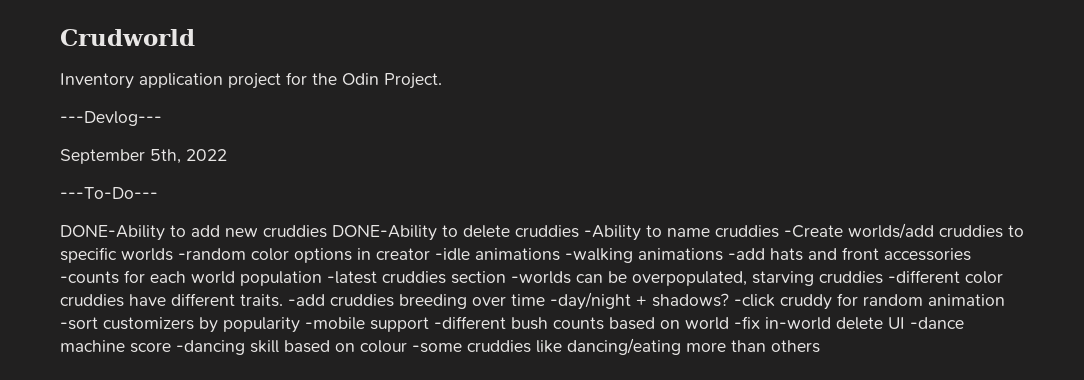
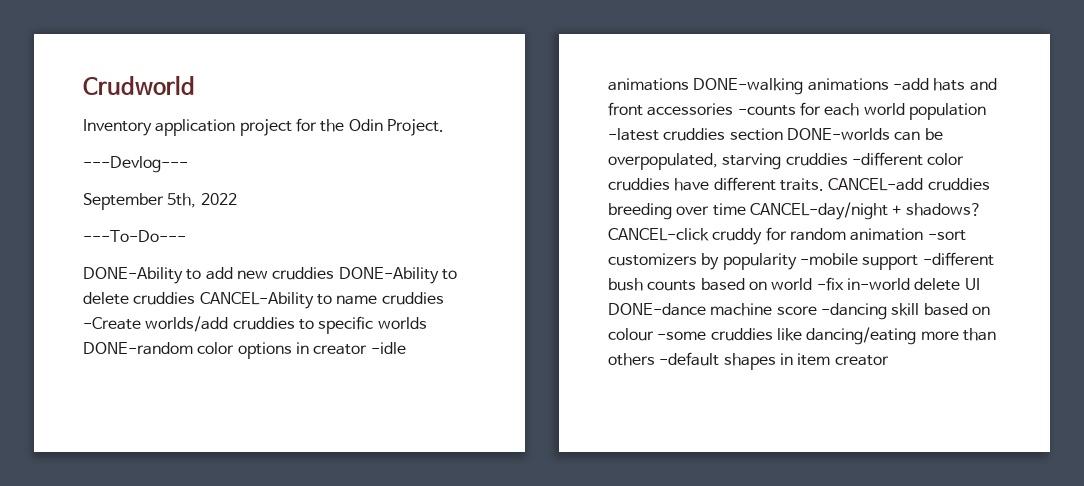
- DONE-Ability to add new cruddies DONE-Ability to delete cruddies -Ability to name cruddies -Create worlds/add cruddies to specific worlds -random color options in creator -idle animations -walking animations -add hats and front accessories -counts for each world population -latest cruddies section -worlds can be overpopulated, starving cruddies -different color cruddies have different traits.
+ DONE-Ability to add new cruddies DONE-Ability to delete cruddies CANCEL-Ability to name cruddies -Create worlds/add cruddies to specific worlds DONE-random color options in creator -idle animations DONE-walking animations -add hats and front accessories -counts for each world population -latest cruddies section DONE-worlds can be overpopulated, starving cruddies -different color cruddies have different traits.
- -add cruddies breeding over time -day/night + shadows?
+ CANCEL-add cruddies breeding over time CANCEL-day/night + shadows?
- -click cruddy for random animation -sort customizers by popularity -mobile support -different bush counts based on world -fix in-world delete UI -dance machine score -dancing skill based on colour -some cruddies like dancing/eating more than others
+ CANCEL-click cruddy for random animation -sort customizers by popularity -mobile support -different bush counts based on world -fix in-world delete UI DONE-dance machine score -dancing skill based on colour -some cruddies like dancing/eating more than others -default shapes in item creator

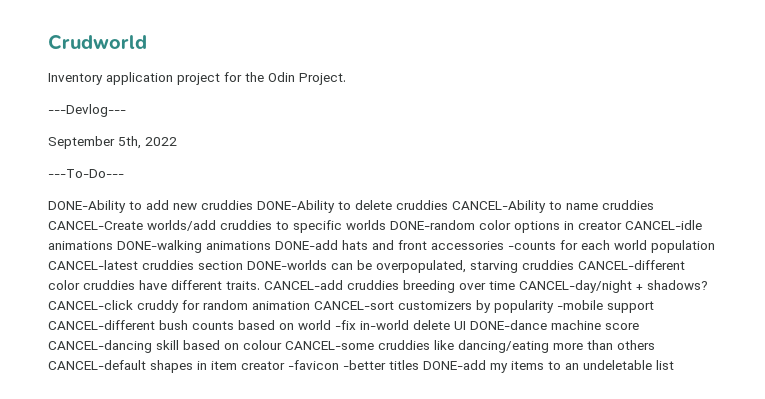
- DONE-Ability to add new cruddies DONE-Ability to delete cruddies CANCEL-Ability to name cruddies -Create worlds/add cruddies to specific worlds DONE-random color options in creator -idle animations DONE-walking animations -add hats and front accessories -counts for each world population -latest cruddies section DONE-worlds can be overpopulated, starving cruddies -different color cruddies have different traits.
+ DONE-Ability to add new cruddies DONE-Ability to delete cruddies CANCEL-Ability to name cruddies CANCEL-Create worlds/add cruddies to specific worlds DONE-random color options in creator CANCEL-idle animations DONE-walking animations DONE-add hats and front accessories -counts for each world population CANCEL-latest cruddies section DONE-worlds can be overpopulated, starving cruddies CANCEL-different color cruddies have different traits.
- CANCEL-click cruddy for random animation -sort customizers by popularity -mobile support -different bush counts based on world -fix in-world delete UI DONE-dance machine score -dancing skill based on colour -some cruddies like dancing/eating more than others -default shapes in item creator
+ CANCEL-click cruddy for random animation CANCEL-sort customizers by popularity -mobile support CANCEL-different bush counts based on world -fix in-world delete UI DONE-dance machine score CANCEL-dancing skill based on colour CANCEL-some cruddies like dancing/eating more than others CANCEL-default shapes in item creator -favicon -better titles DONE-add my items to an undeletable list

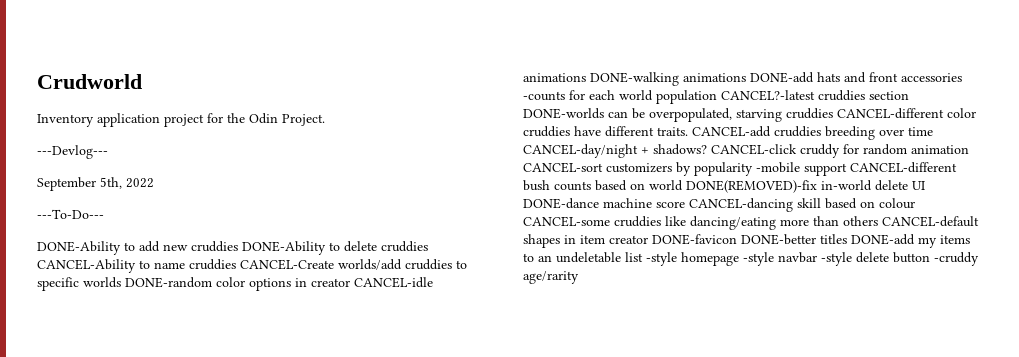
- DONE-Ability to add new cruddies DONE-Ability to delete cruddies CANCEL-Ability to name cruddies CANCEL-Create worlds/add cruddies to specific worlds DONE-random color options in creator CANCEL-idle animations DONE-walking animations DONE-add hats and front accessories -counts for each world population CANCEL-latest cruddies section DONE-worlds can be overpopulated, starving cruddies CANCEL-different color cruddies have different traits.
+ DONE-Ability to add new cruddies DONE-Ability to delete cruddies CANCEL-Ability to name cruddies CANCEL-Create worlds/add cruddies to specific worlds DONE-random color options in creator CANCEL-idle animations DONE-walking animations DONE-add hats and front accessories -counts for each world population CANCEL?-latest cruddies section DONE-worlds can be overpopulated, starving cruddies CANCEL-different color cruddies have different traits.
- CANCEL-click cruddy for random animation CANCEL-sort customizers by popularity -mobile support CANCEL-different bush counts based on world -fix in-world delete UI DONE-dance machine score CANCEL-dancing skill based on colour CANCEL-some cruddies like dancing/eating more than others CANCEL-default shapes in item creator -favicon -better titles DONE-add my items to an undeletable list
+ CANCEL-click cruddy for random animation CANCEL-sort customizers by popularity -mobile support CANCEL-different bush counts based on world DONE(REMOVED)-fix in-world delete UI DONE-dance machine score CANCEL-dancing skill based on colour CANCEL-some cruddies like dancing/eating more than others CANCEL-default shapes in item creator DONE-favicon DONE-better titles DONE-add my items to an undeletable list -style homepage -style navbar -style delete button -cruddy age/rarity

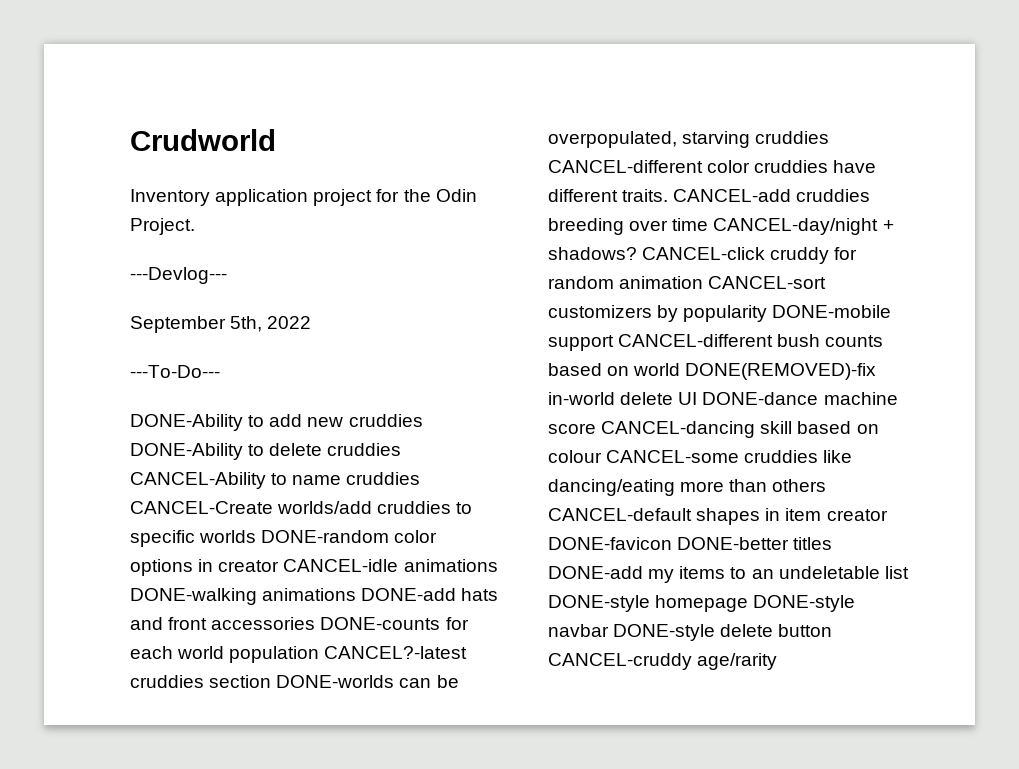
- DONE-Ability to add new cruddies DONE-Ability to delete cruddies CANCEL-Ability to name cruddies CANCEL-Create worlds/add cruddies to specific worlds DONE-random color options in creator CANCEL-idle animations DONE-walking animations DONE-add hats and front accessories -counts for each world population CANCEL?-latest cruddies section DONE-worlds can be overpopulated, starving cruddies CANCEL-different color cruddies have different traits.
+ DONE-Ability to add new cruddies DONE-Ability to delete cruddies CANCEL-Ability to name cruddies CANCEL-Create worlds/add cruddies to specific worlds DONE-random color options in creator CANCEL-idle animations DONE-walking animations DONE-add hats and front accessories DONE-counts for each world population CANCEL?-latest cruddies section DONE-worlds can be overpopulated, starving cruddies CANCEL-different color cruddies have different traits.
- CANCEL-click cruddy for random animation CANCEL-sort customizers by popularity -mobile support CANCEL-different bush counts based on world DONE(REMOVED)-fix in-world delete UI DONE-dance machine score CANCEL-dancing skill based on colour CANCEL-some cruddies like dancing/eating more than others CANCEL-default shapes in item creator DONE-favicon DONE-better titles DONE-add my items to an undeletable list -style homepage -style navbar -style delete button -cruddy age/rarity
+ CANCEL-click cruddy for random animation CANCEL-sort customizers by popularity DONE-mobile support CANCEL-different bush counts based on world DONE(REMOVED)-fix in-world delete UI DONE-dance machine score CANCEL-dancing skill based on colour CANCEL-some cruddies like dancing/eating more than others CANCEL-default shapes in item creator DONE-favicon DONE-better titles DONE-add my items to an undeletable list DONE-style homepage DONE-style navbar DONE-style delete button CANCEL-cruddy age/rarity

